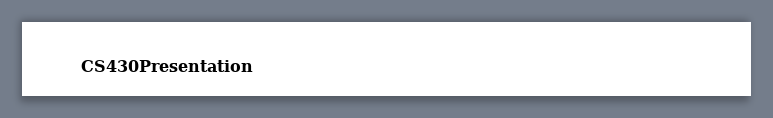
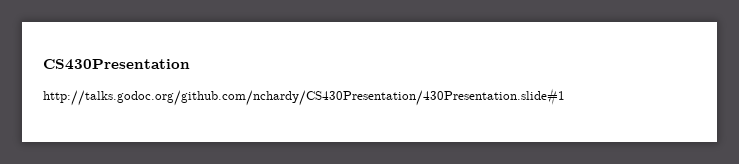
+ http://talks.godoc.org/github.com/nchardy/CS430Presentation/430Presentation.slide#1

